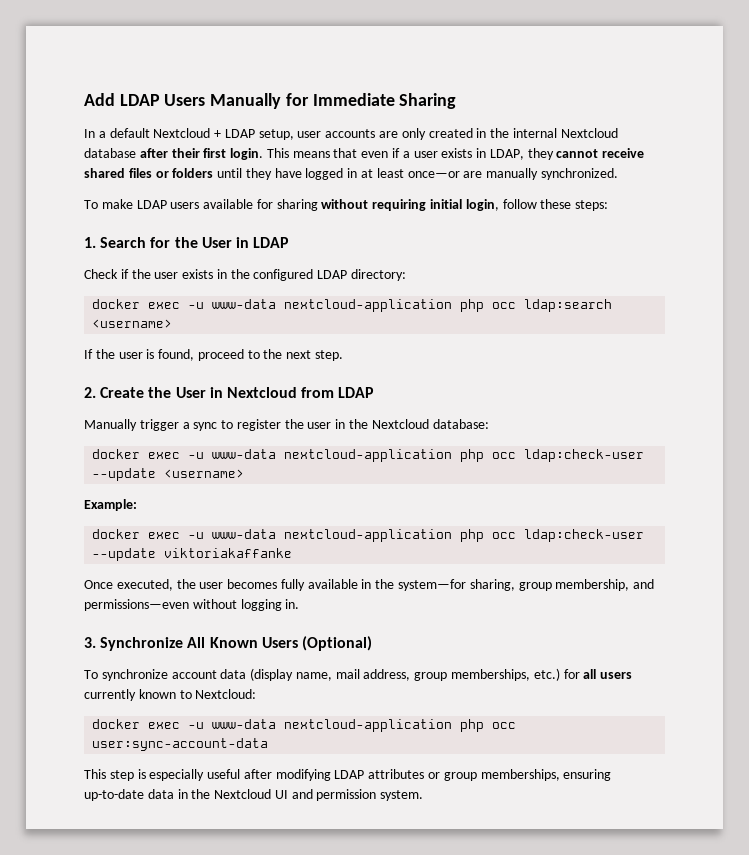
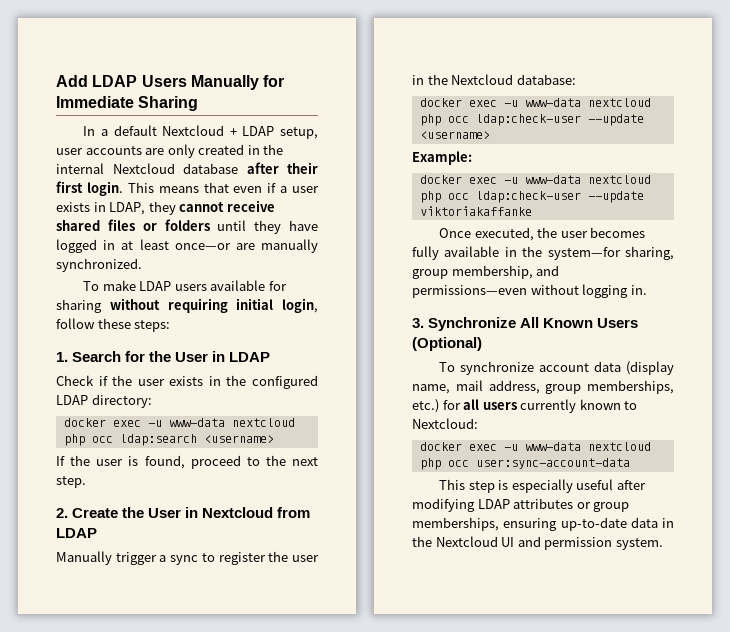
- docker exec -u www-data nextcloud-application php occ ldap:search <username>
+ docker exec -u www-data nextcloud php occ ldap:search <username>
- docker exec -u www-data nextcloud-application php occ ldap:check-user --update <username>
+ docker exec -u www-data nextcloud php occ ldap:check-user --update <username>
- docker exec -u www-data nextcloud-application php occ ldap:check-user --update viktoriakaffanke
+ docker exec -u www-data nextcloud php occ ldap:check-user --update viktoriakaffanke
- docker exec -u www-data nextcloud-application php occ user:sync-account-data
+ docker exec -u www-data nextcloud php occ user:sync-account-data

